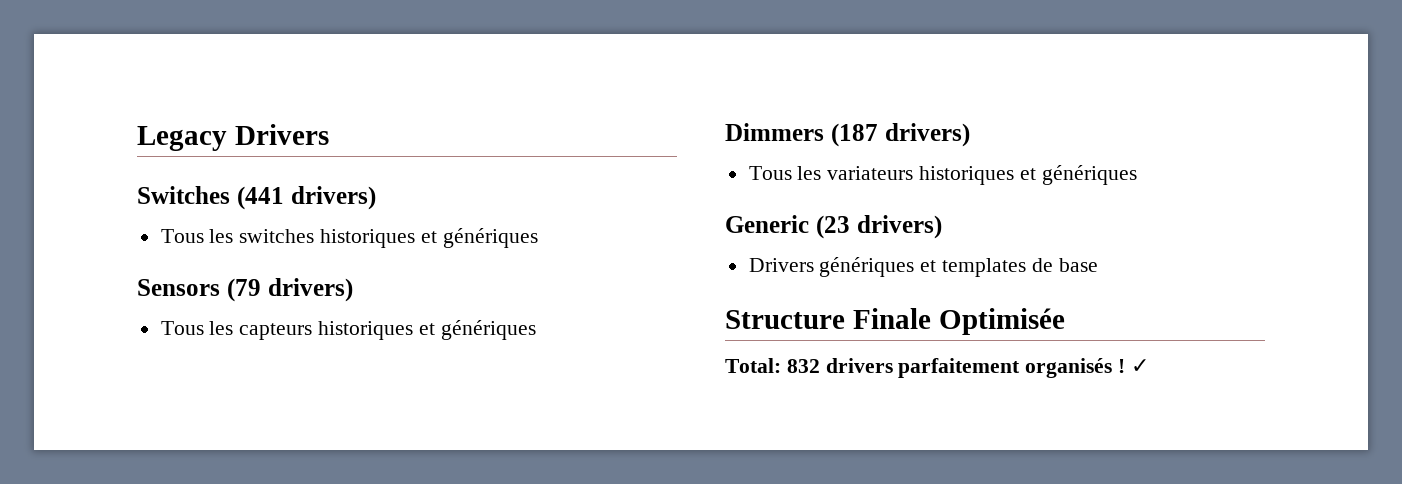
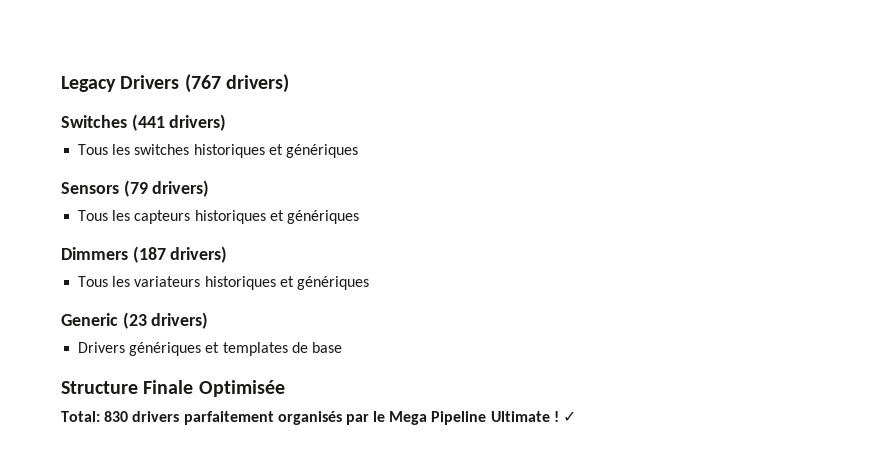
- Legacy Drivers
+ Legacy Drivers (767 drivers)
- Total: 832 drivers parfaitement organisés !
+ Total: 830 drivers parfaitement organisés par le Mega Pipeline Ultimate !

